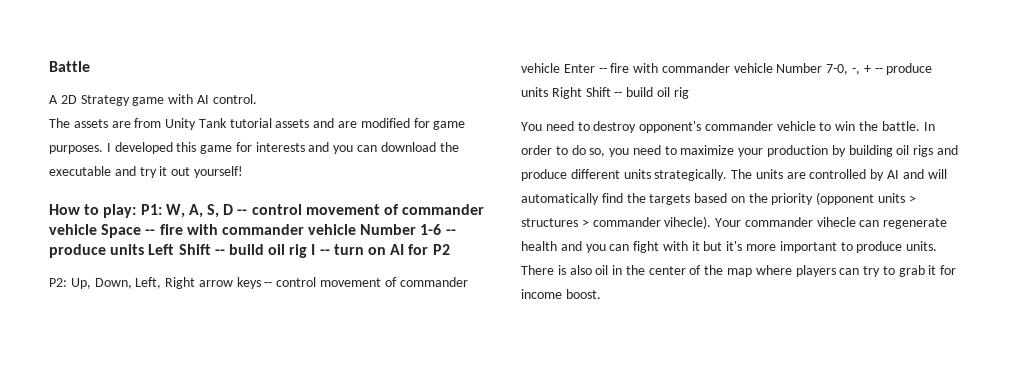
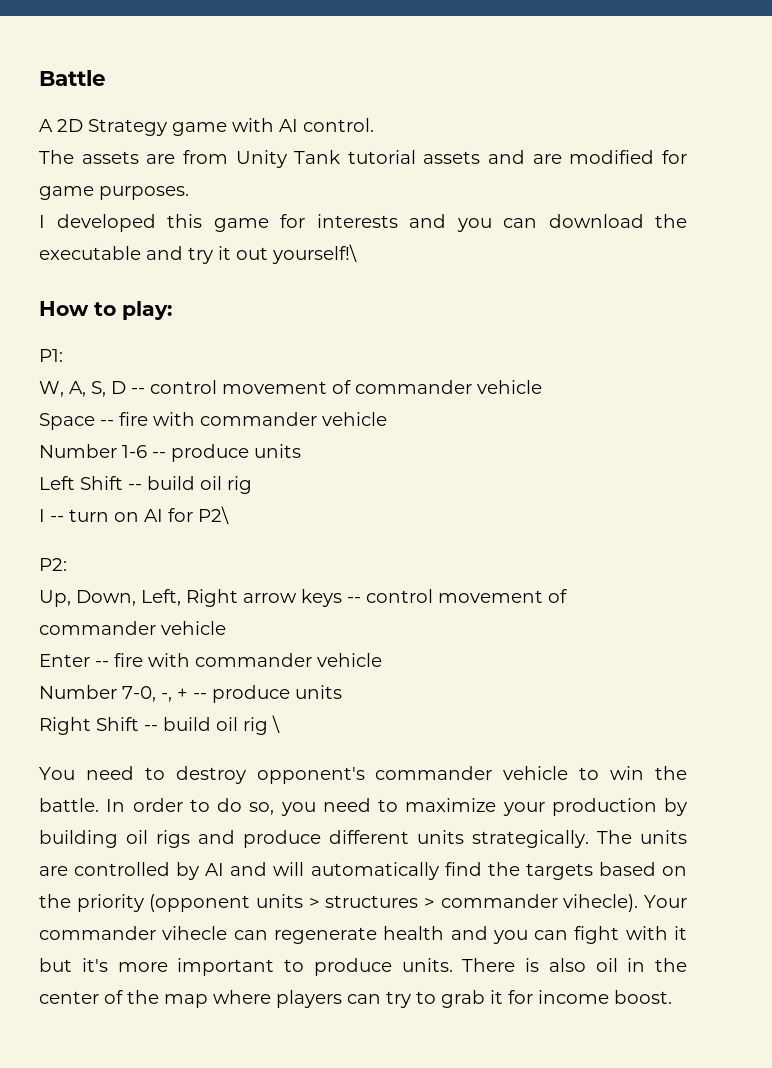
- The assets are from Unity Tank tutorial assets and are modified for game purposes. I developed this game for interests and you can download the executable and try it out yourself!
+ The assets are from Unity Tank tutorial assets and are modified for game purposes.
+ I developed this game for interests and you can download the executable and try it out yourself!\
- How to play: P1: W, A, S, D -- control movement of commander vehicle Space -- fire with commander vehicle Number 1-6 -- produce units Left Shift -- build oil rig I -- turn on AI for P2
+ How to play:
+ P1:
+ W, A, S, D -- control movement of commander vehicle
+ Space -- fire with commander vehicle
+ Number 1-6 -- produce units
+ Left Shift -- build oil rig
+ I -- turn on AI for P2\
- P2: Up, Down, Left, Right arrow keys -- control movement of commander vehicle Enter -- fire with commander vehicle Number 7-0, -, + -- produce units Right Shift -- build oil rig
+ P2:
+ Up, Down, Left, Right arrow keys -- control movement of commander vehicle
+ Enter -- fire with commander vehicle
+ Number 7-0, -, + -- produce units
+ Right Shift -- build oil rig \

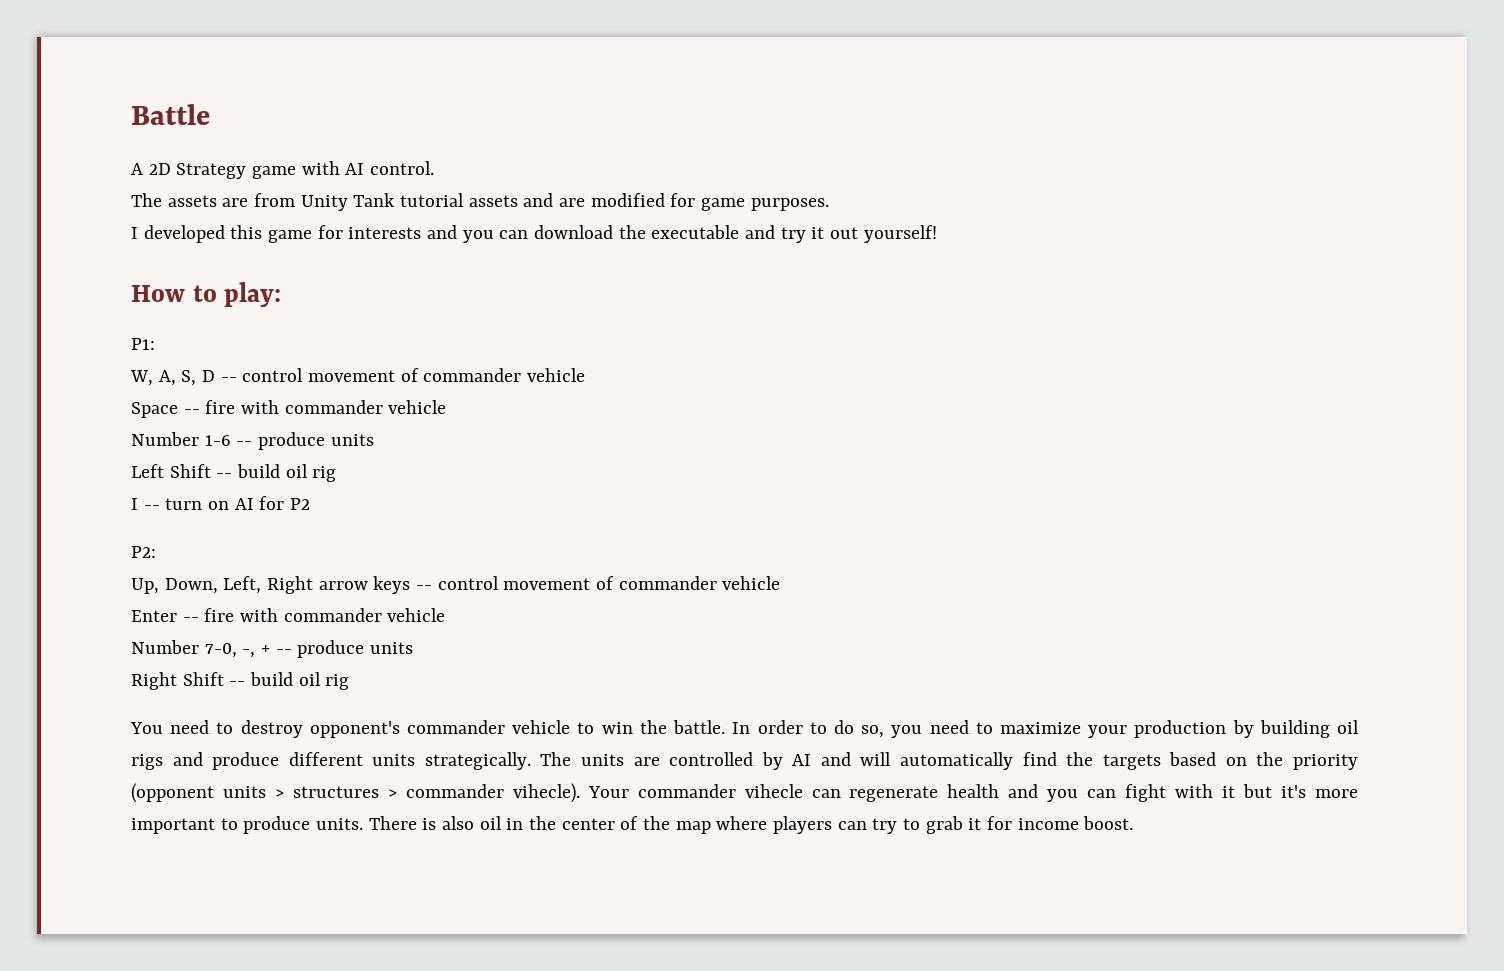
- I developed this game for interests and you can download the executable and try it out yourself!\
+ I developed this game for interests and you can download the executable and try it out yourself!
- I -- turn on AI for P2\
+ I -- turn on AI for P2
- Right Shift -- build oil rig \
+ Right Shift -- build oil rig

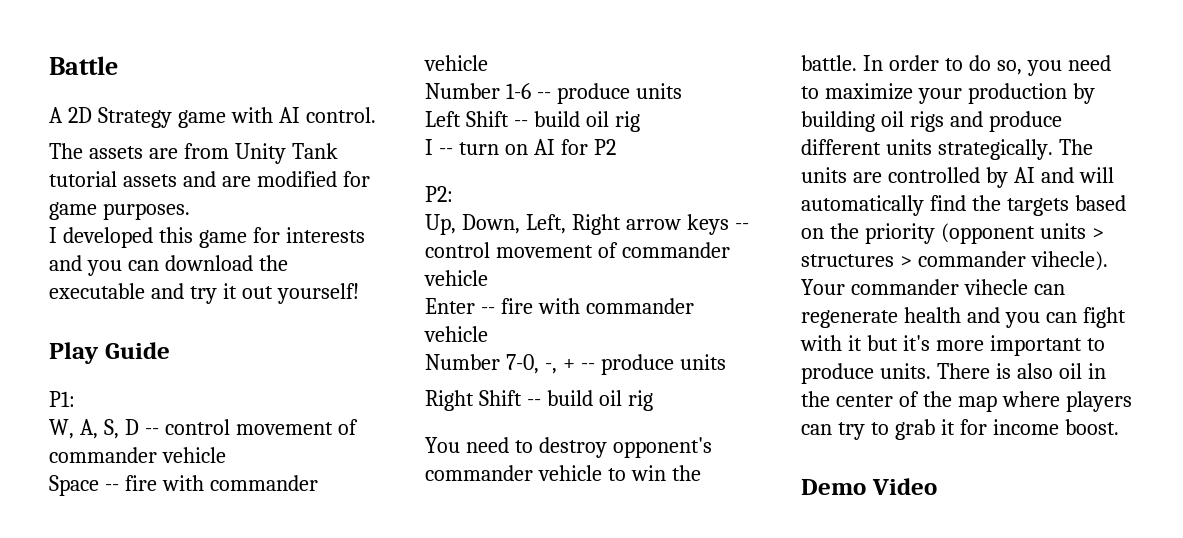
- How to play:
+ Play Guide
+ Demo Video

